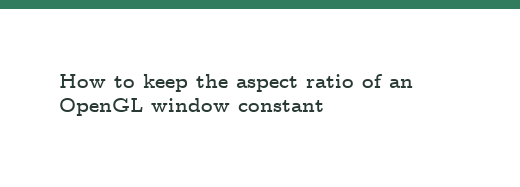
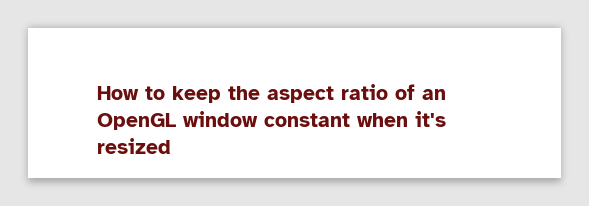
- How to keep the aspect ratio of an OpenGL window constant
+ How to keep the aspect ratio of an OpenGL window constant when it's resized

